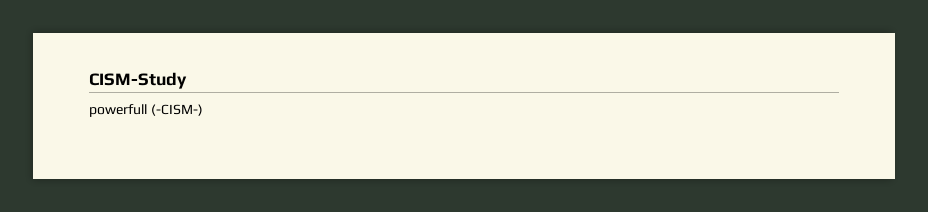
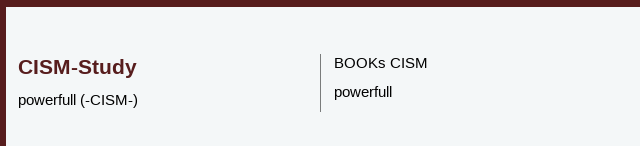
+ BOOKs CISM
+ powerfull

